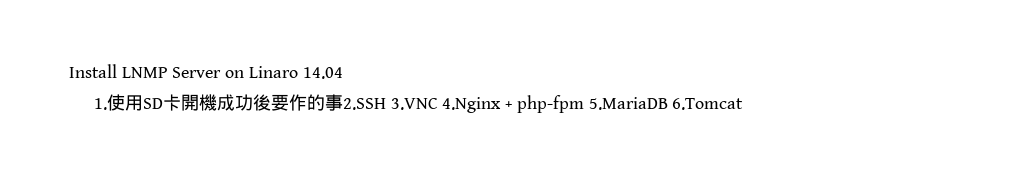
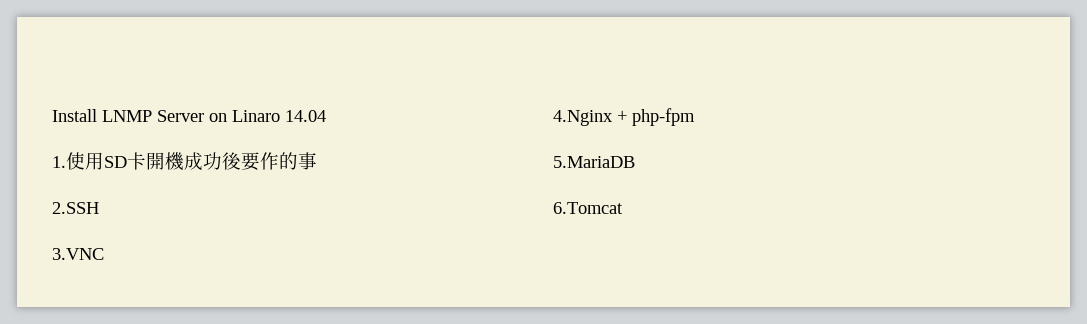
- 1.使用SD卡開機成功後要作的事2.SSH 3.VNC 4.Nginx + php-fpm 5.MariaDB 6.Tomcat
+ 1.使用SD卡開機成功後要作的事
+ 2.SSH
+ 3.VNC
+ 4.Nginx + php-fpm
+ 5.MariaDB
+ 6.Tomcat

